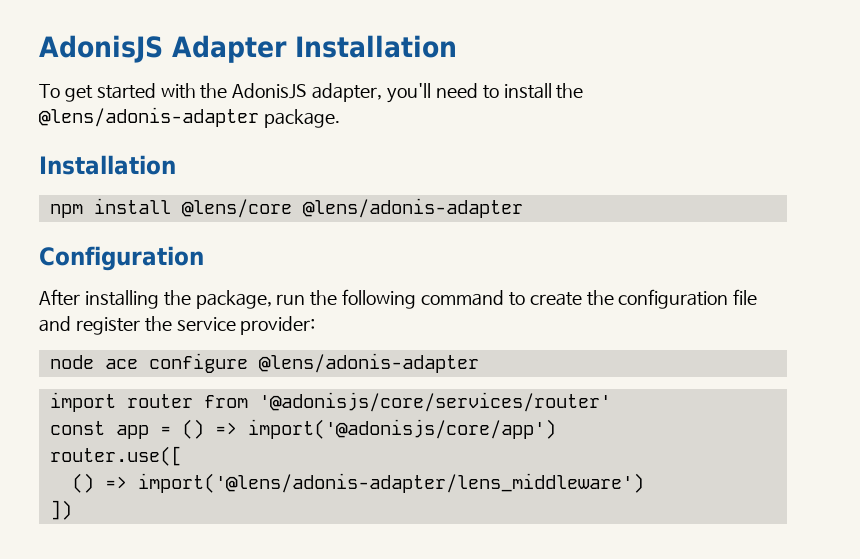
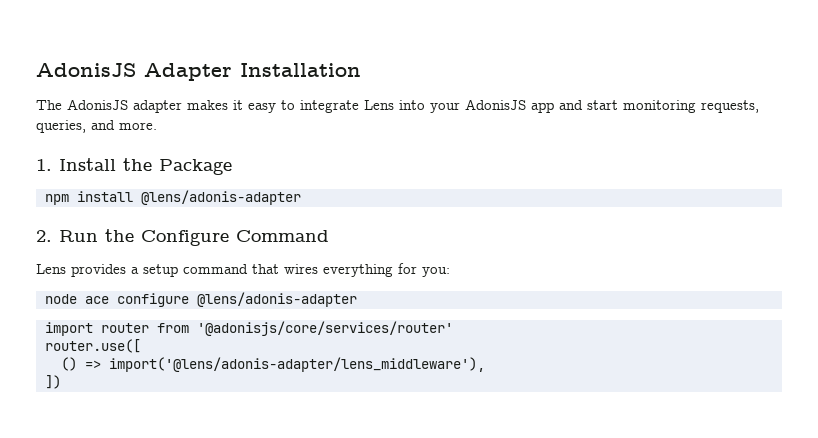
- To get started with the AdonisJS adapter, you'll need to install the @lens/adonis-adapter package.
- Installation
+ The AdonisJS adapter makes it easy to integrate Lens into your AdonisJS app and start monitoring requests, queries, and more.
+ 1. Install the Package
- npm install @lens/core @lens/adonis-adapter
- Configuration
- After installing the package, run the following command to create the configuration file and register the service provider:
+ npm install @lens/adonis-adapter
+ 2. Run the Configure Command
+ Lens provides a setup command that wires everything for you:
- const app = () => import('@adonisjs/core/app')
- () => import('@lens/adonis-adapter/lens_middleware')
+ () => import('@lens/adonis-adapter/lens_middleware'),

